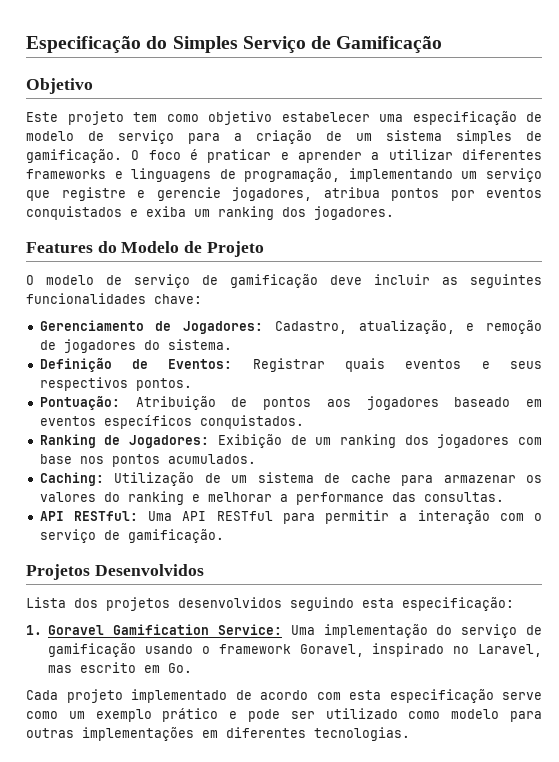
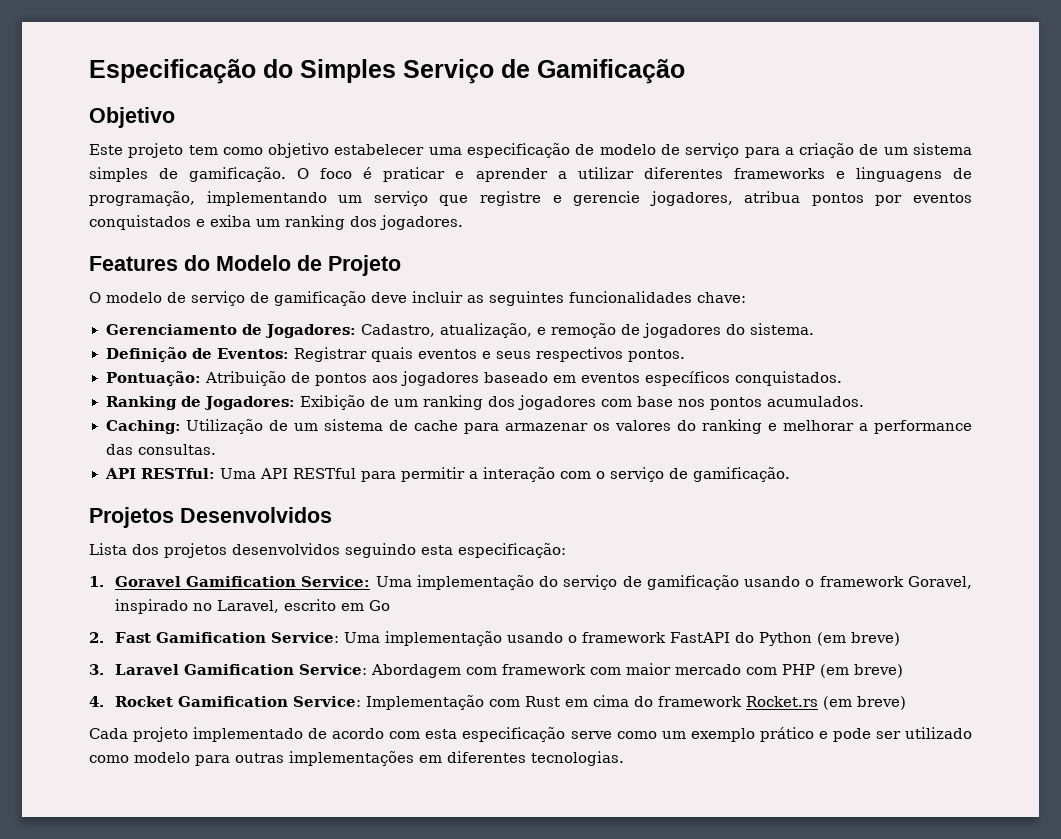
- 1. Goravel Gamification Service: Uma implementação do serviço de gamificação usando o framework Goravel, inspirado no Laravel, mas escrito em Go.
+ 1. Goravel Gamification Service: Uma implementação do serviço de gamificação usando o framework Goravel, inspirado no Laravel, escrito em Go
+ 2. Fast Gamification Service: Uma implementação usando o framework FastAPI do Python (em breve)
+ 3. Laravel Gamification Service: Abordagem com framework com maior mercado com PHP (em breve)
+ 4. Rocket Gamification Service: Implementação com Rust em cima do framework Rocket.rs (em breve)

